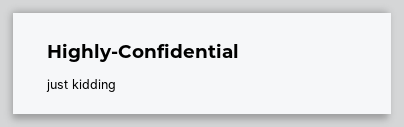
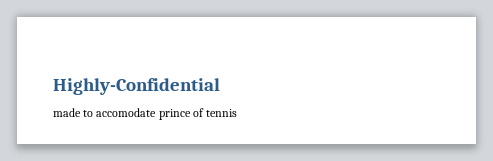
- just kidding
+ made to accomodate prince of tennis

